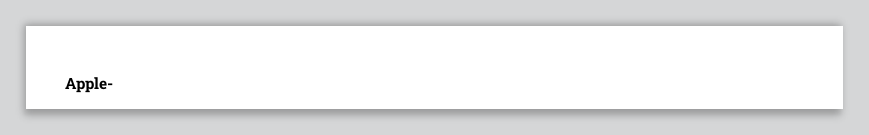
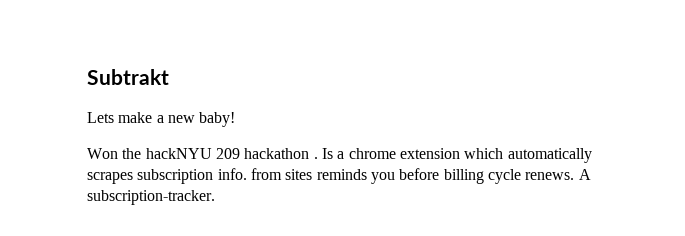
- Apple-
+ Subtrakt
+ Lets make a new baby!
+ Won the hackNYU 209 hackathon . Is a chrome extension which automatically scrapes subscription info. from sites reminds you before billing cycle renews. A subscription-tracker.

